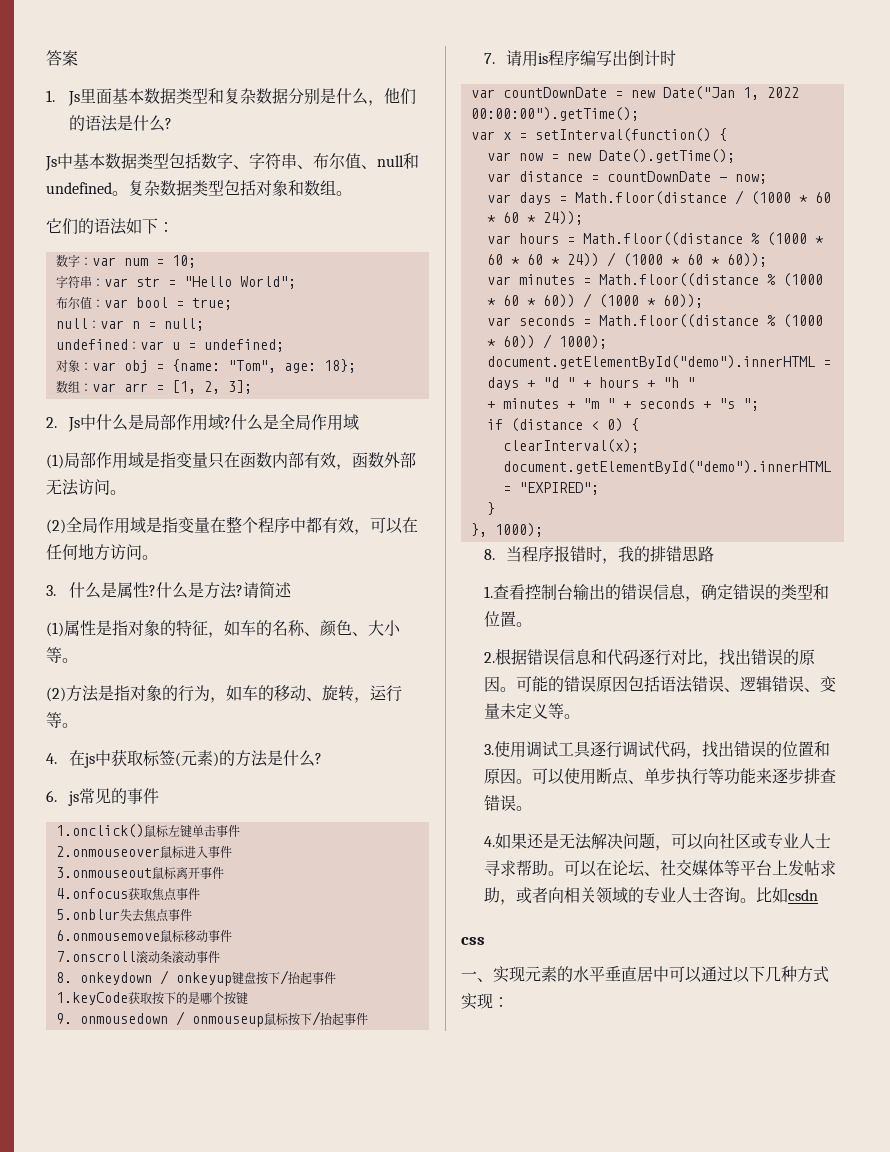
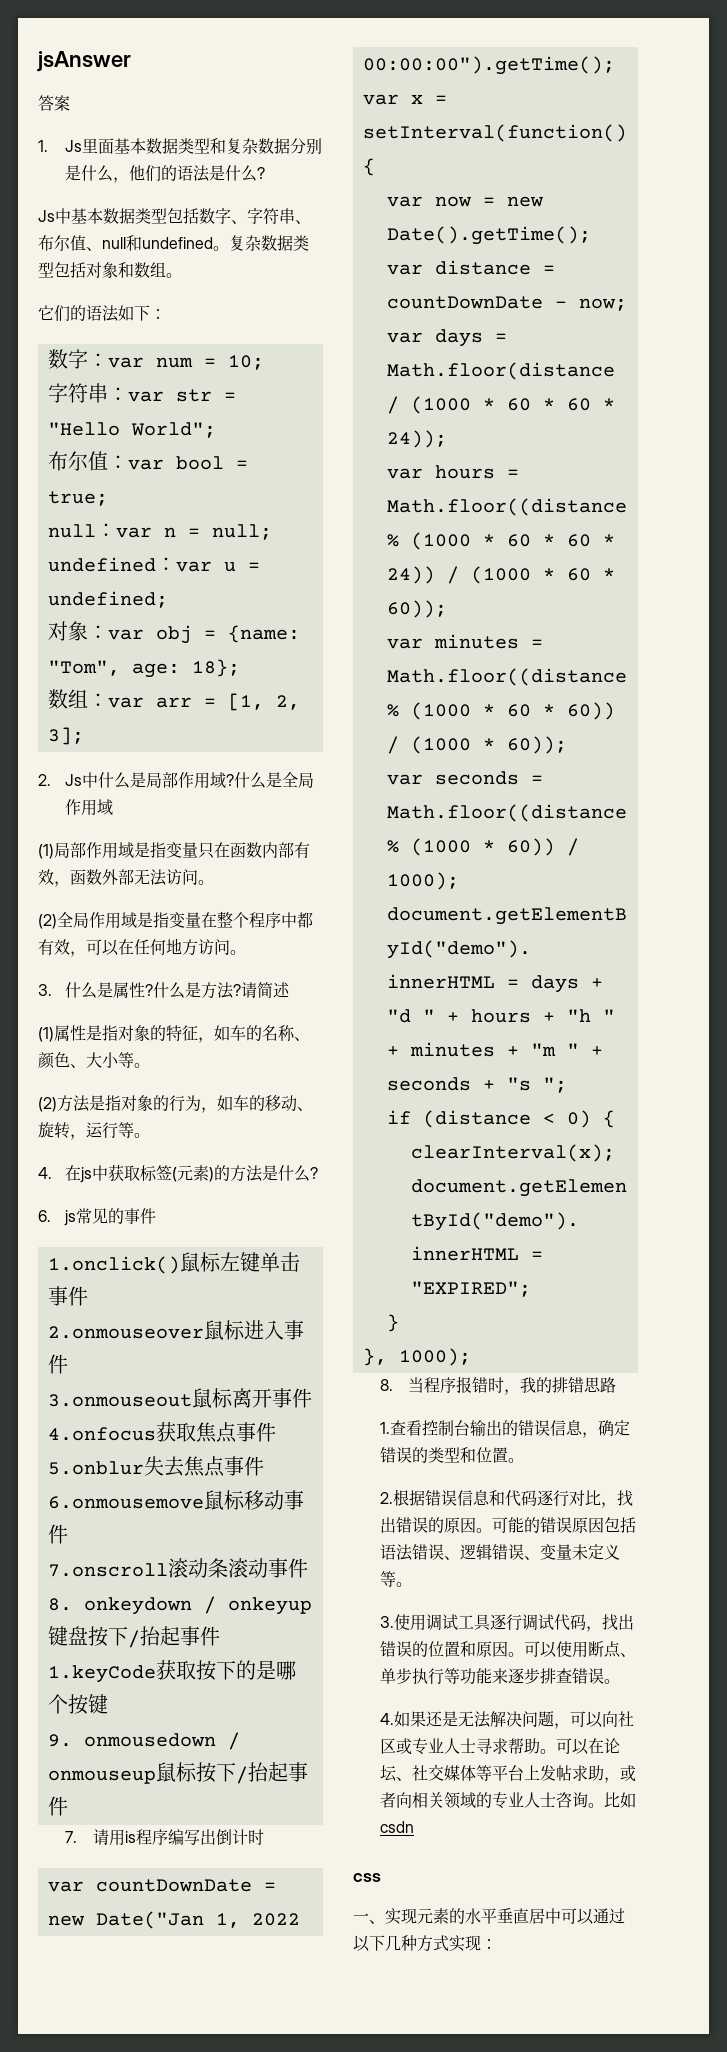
+ jsAnswer

